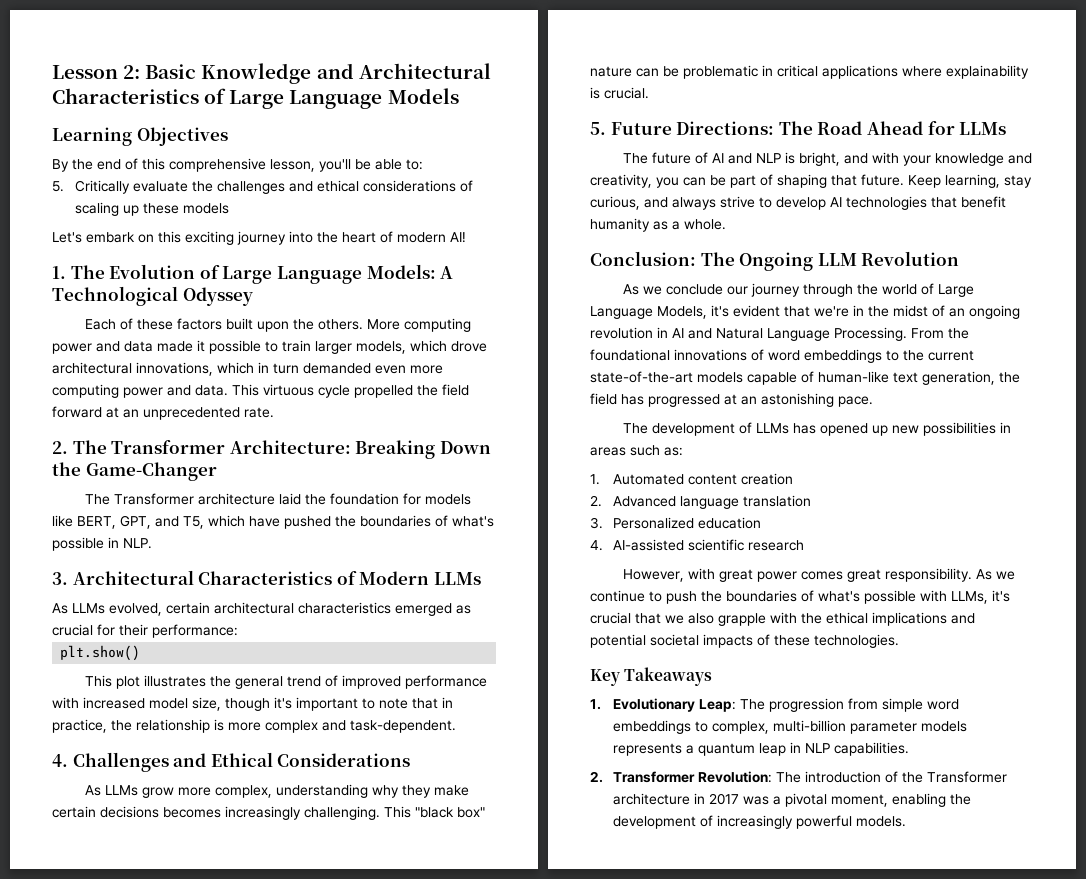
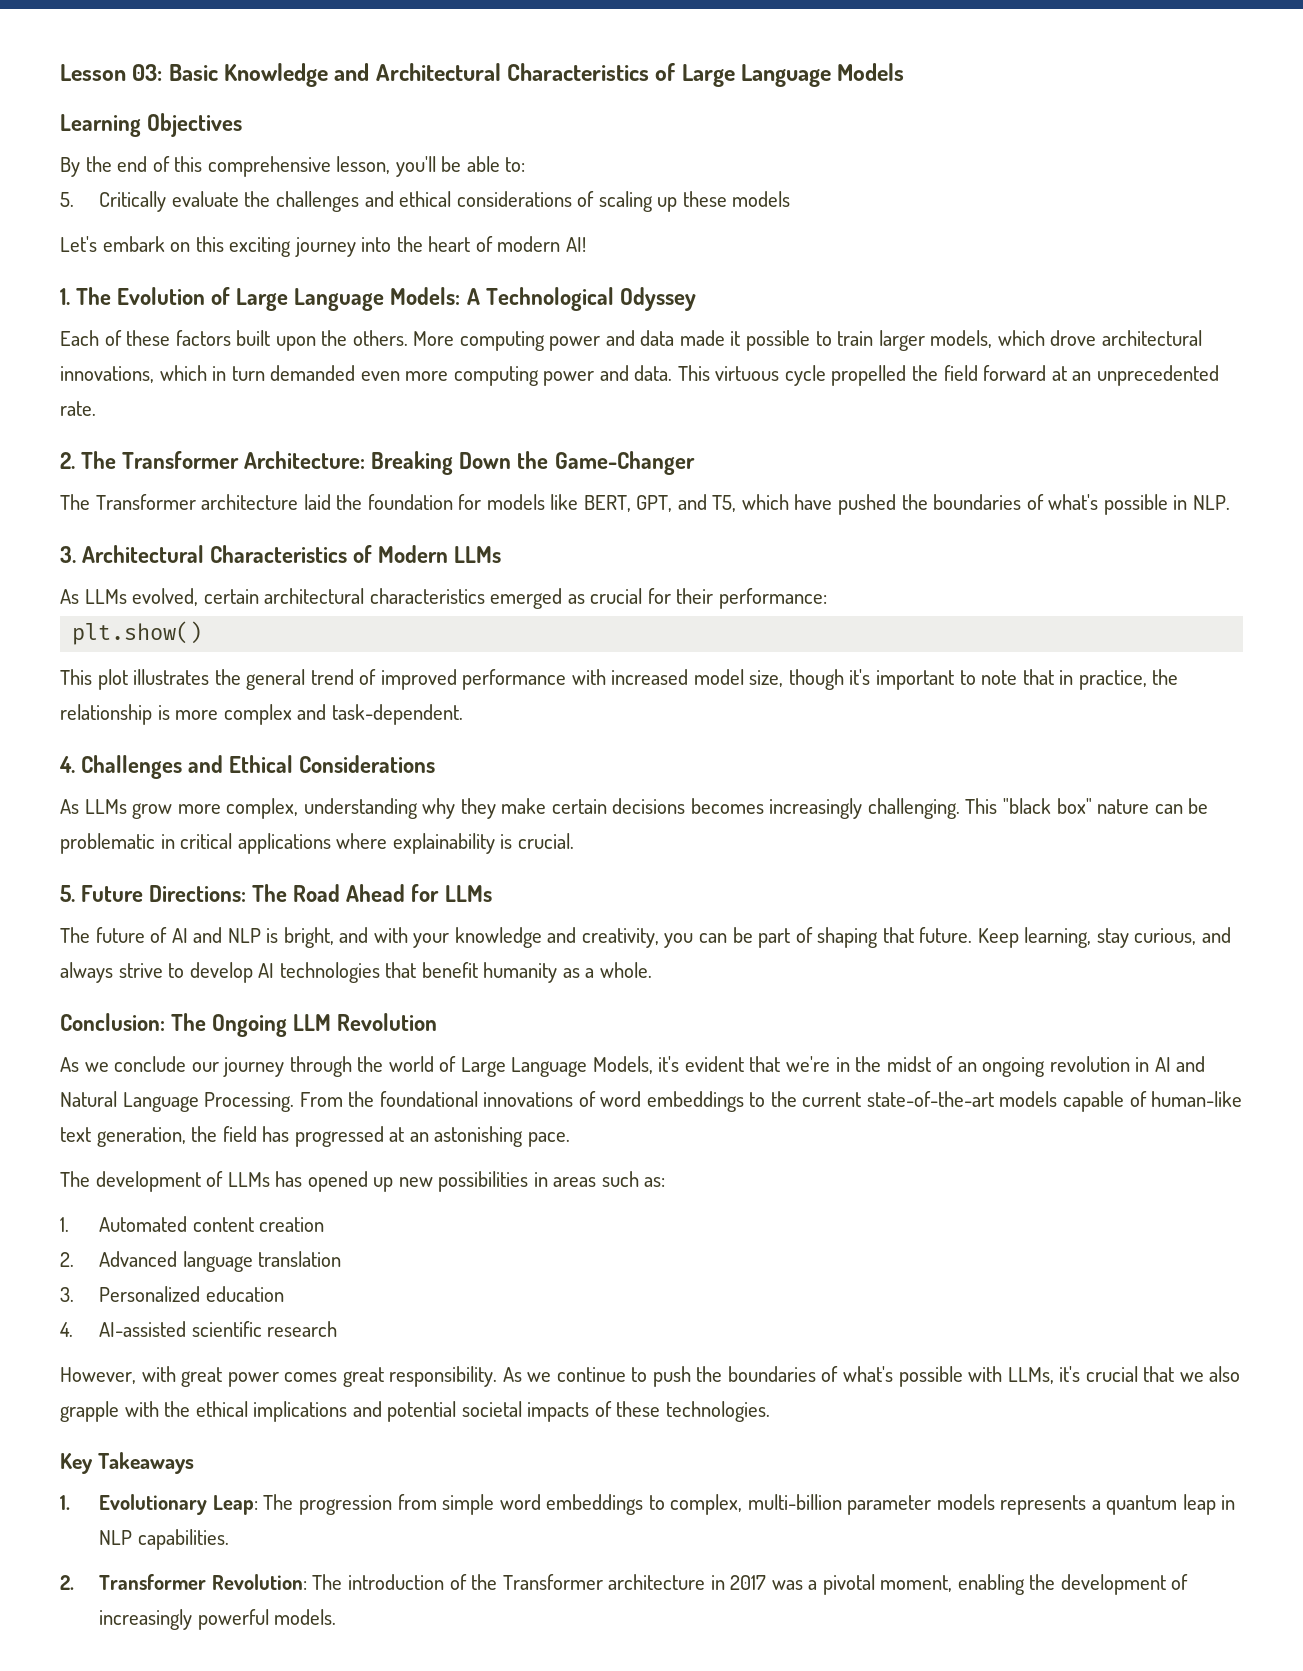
- Lesson 2: Basic Knowledge and Architectural Characteristics of Large Language Models
+ Lesson 03: Basic Knowledge and Architectural Characteristics of Large Language Models

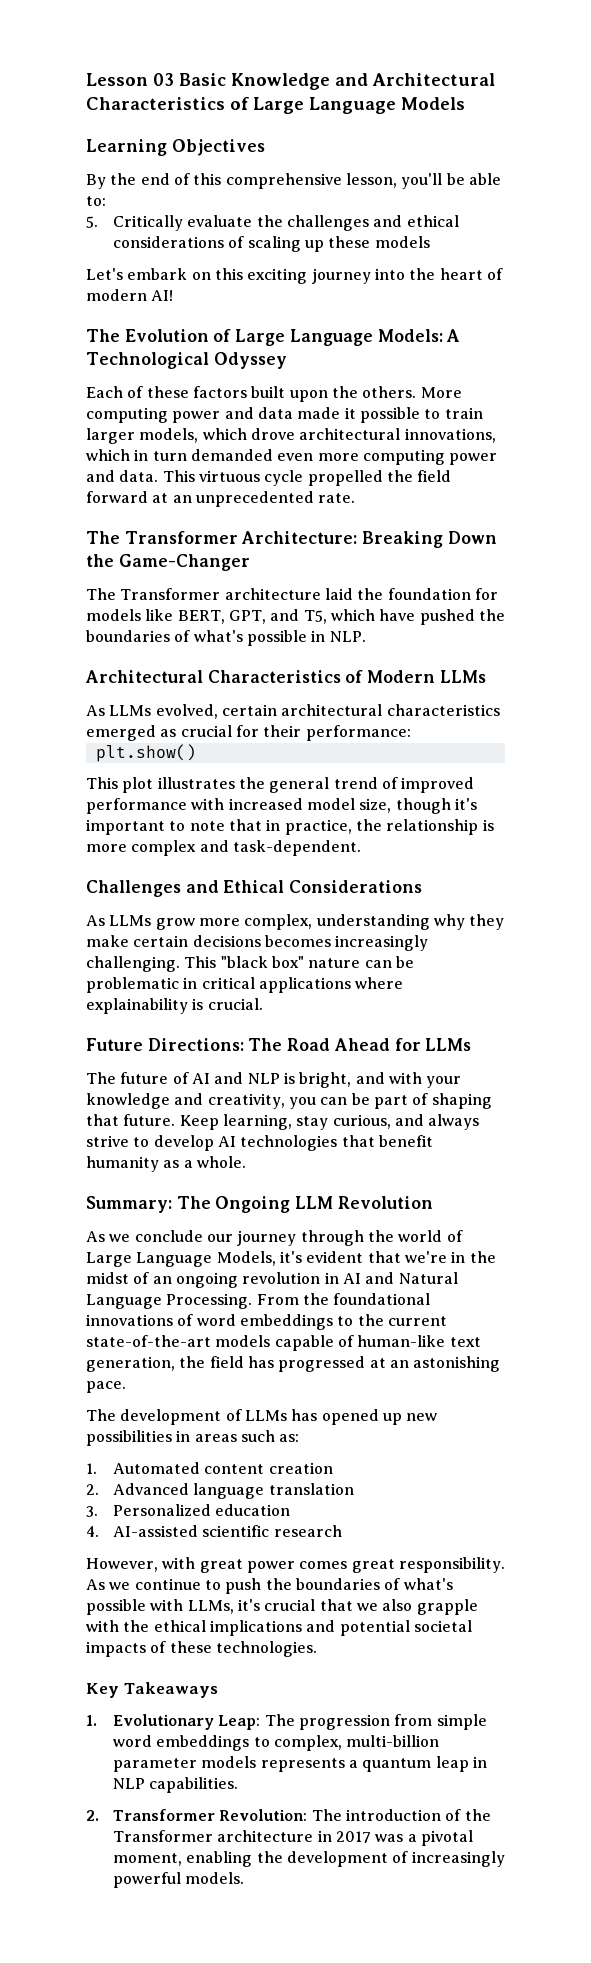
- Lesson 03: Basic Knowledge and Architectural Characteristics of Large Language Models
+ Lesson 03 Basic Knowledge and Architectural Characteristics of Large Language Models
- 1. The Evolution of Large Language Models: A Technological Odyssey
+ The Evolution of Large Language Models: A Technological Odyssey
- 2. The Transformer Architecture: Breaking Down the Game-Changer
+ The Transformer Architecture: Breaking Down the Game-Changer
- 3. Architectural Characteristics of Modern LLMs
+ Architectural Characteristics of Modern LLMs
- 4. Challenges and Ethical Considerations
+ Challenges and Ethical Considerations
- 5. Future Directions: The Road Ahead for LLMs
+ Future Directions: The Road Ahead for LLMs
- Conclusion: The Ongoing LLM Revolution
+ Summary: The Ongoing LLM Revolution

